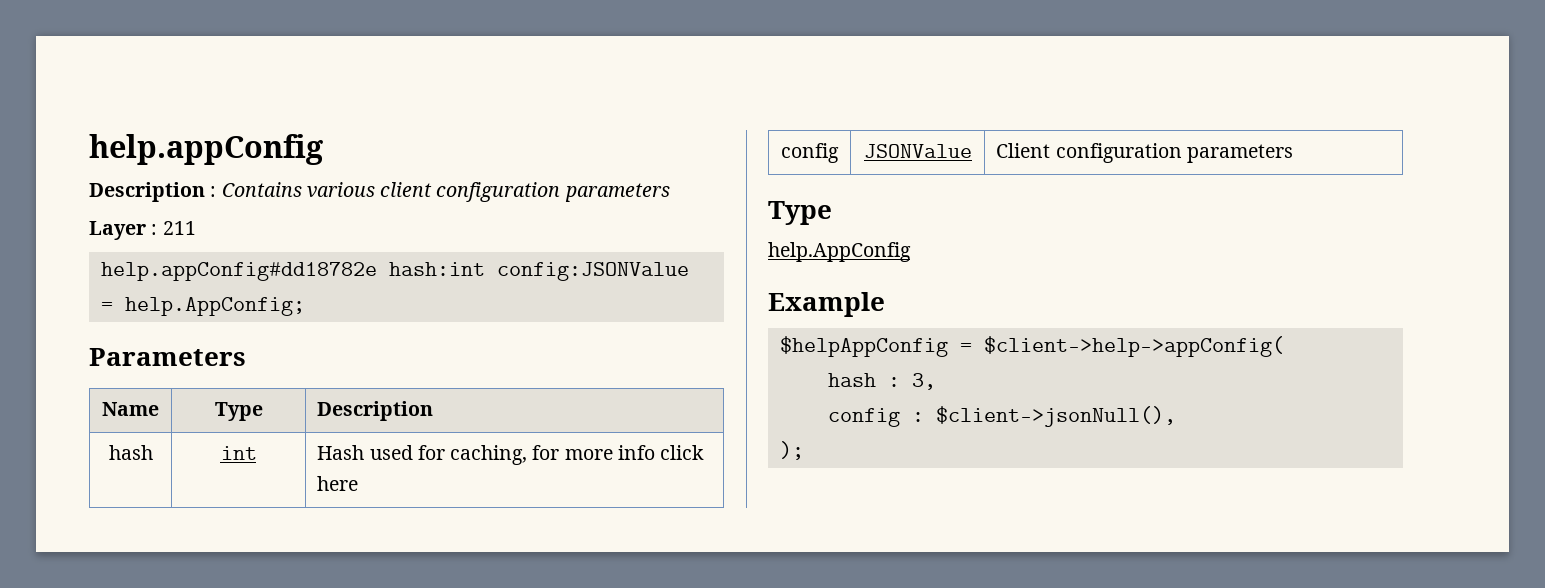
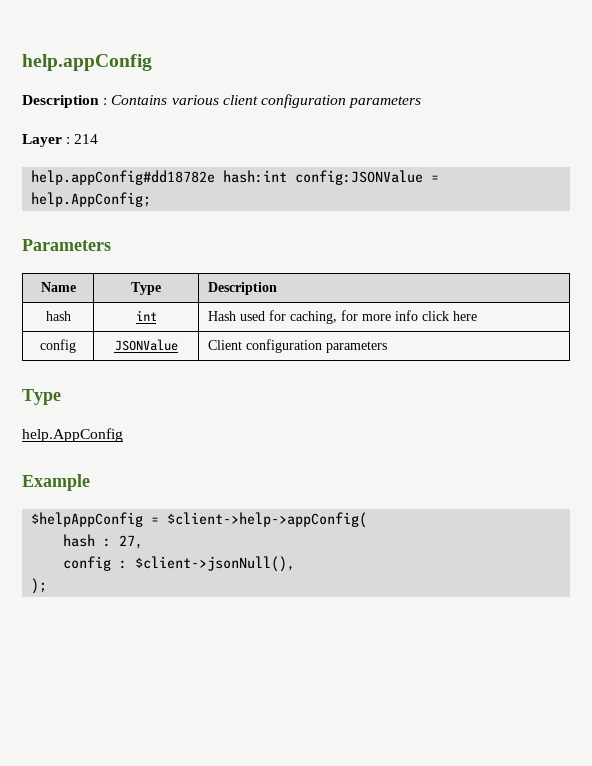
- Layer : 211
+ Layer : 214
- hash : 3,
+ hash : 27,

